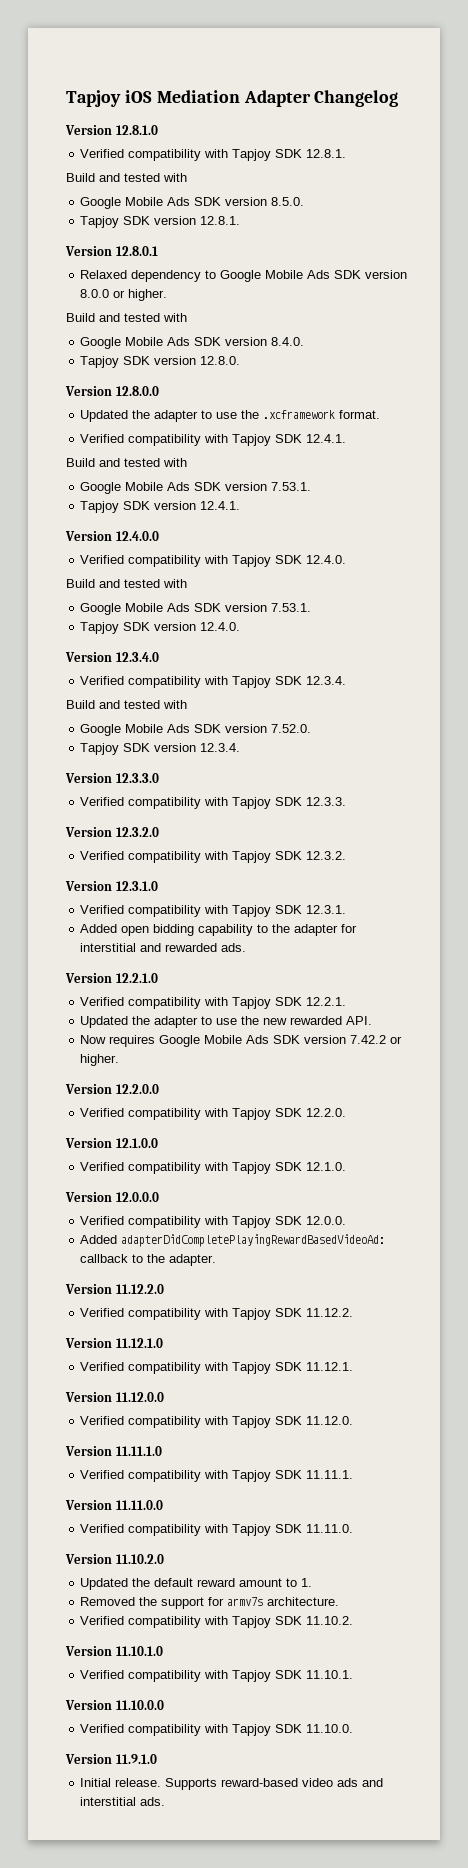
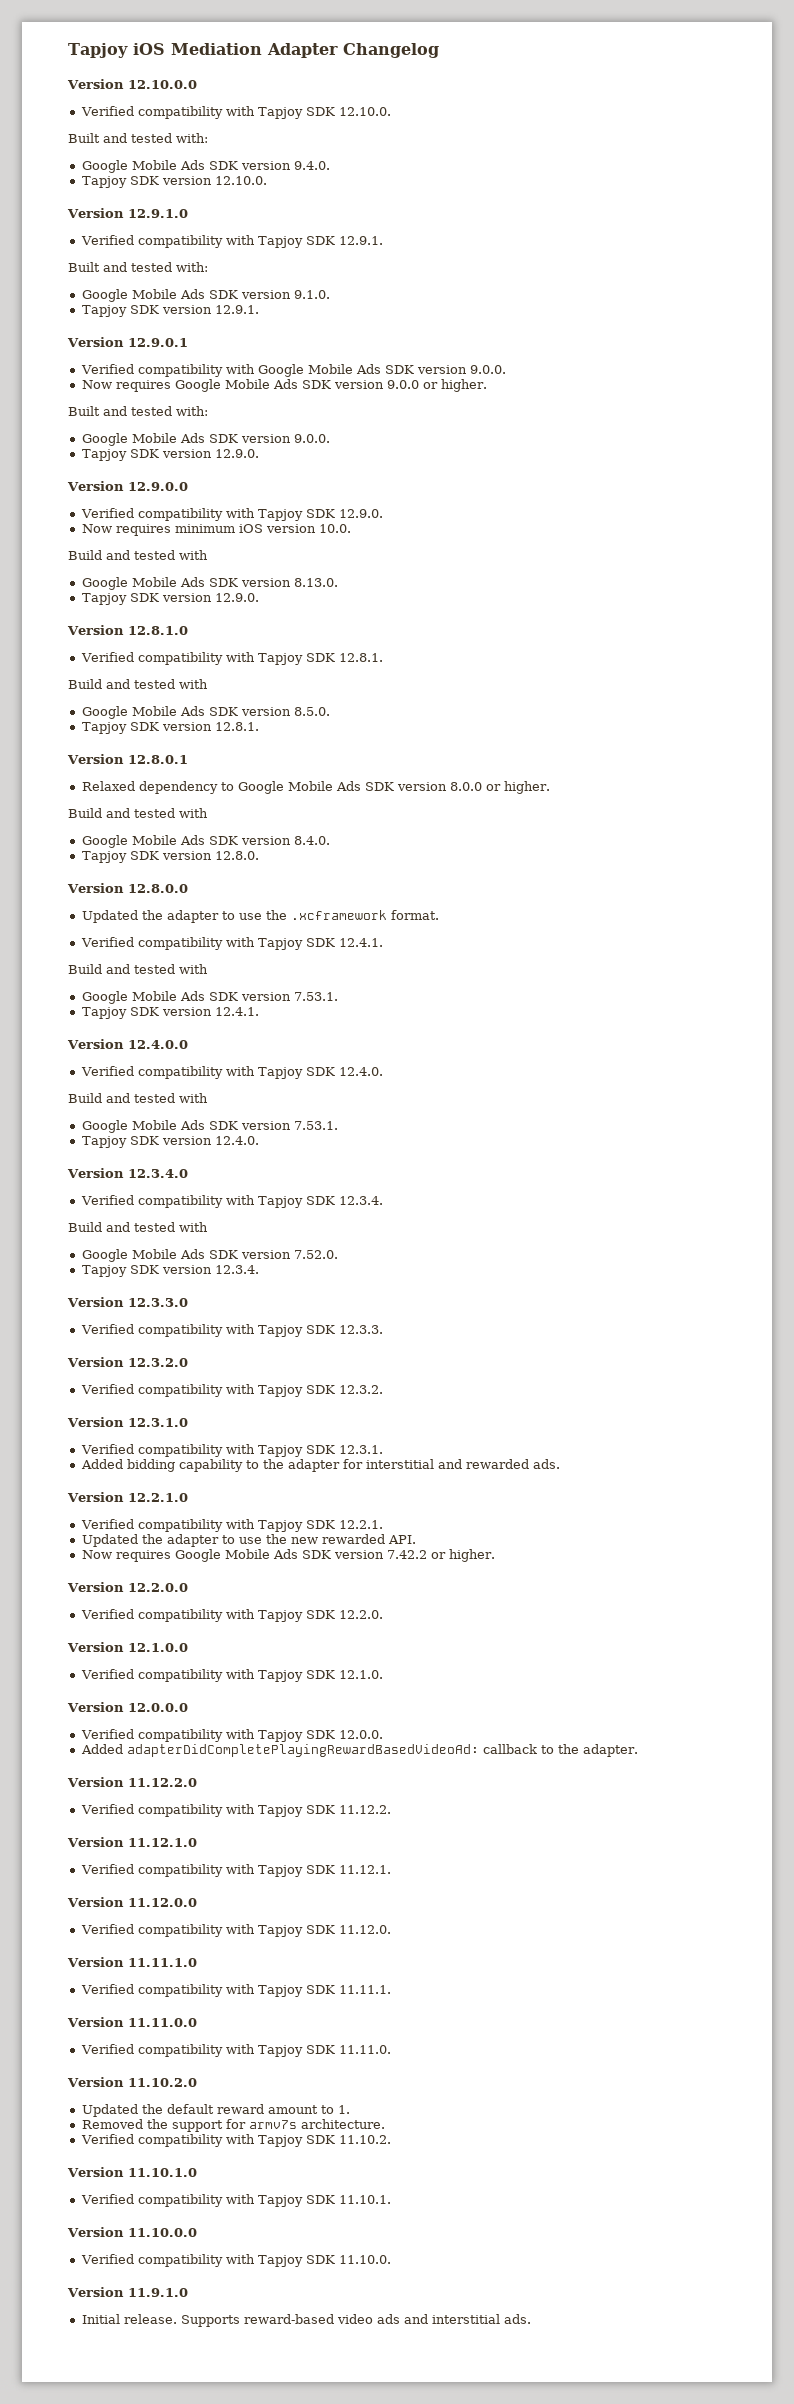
+ Version 12.10.0.0
+ Verified compatibility with Tapjoy SDK 12.10.0.
+ Built and tested with:
+ Google Mobile Ads SDK version 9.4.0.
+ Tapjoy SDK version 12.10.0.
+ Version 12.9.1.0
+ Verified compatibility with Tapjoy SDK 12.9.1.
+ Built and tested with:
+ Google Mobile Ads SDK version 9.1.0.
+ Tapjoy SDK version 12.9.1.
+ Version 12.9.0.1
+ Verified compatibility with Google Mobile Ads SDK version 9.0.0.
+ Now requires Google Mobile Ads SDK version 9.0.0 or higher.
+ Built and tested with:
+ Google Mobile Ads SDK version 9.0.0.
+ Tapjoy SDK version 12.9.0.
+ Version 12.9.0.0
+ Verified compatibility with Tapjoy SDK 12.9.0.
+ Now requires minimum iOS version 10.0.
+ Build and tested with
+ Google Mobile Ads SDK version 8.13.0.
+ Tapjoy SDK version 12.9.0.
- Added open bidding capability to the adapter for interstitial and rewarded ads.
+ Added bidding capability to the adapter for interstitial and rewarded ads.

